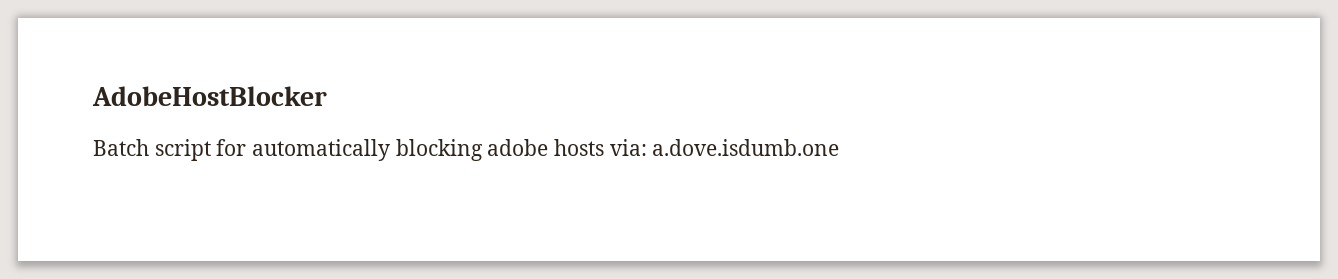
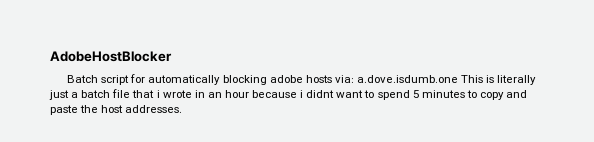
- Batch script for automatically blocking adobe hosts via: a.dove.isdumb.one
+ Batch script for automatically blocking adobe hosts via: a.dove.isdumb.one This is literally just a batch file that i wrote in an hour because i didnt want to spend 5 minutes to copy and paste the host addresses.

